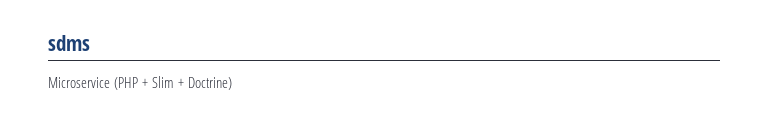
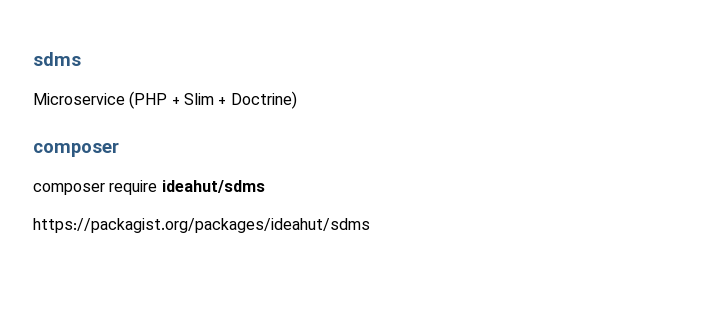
  Microservice (PHP + Slim + Doctrine)
+ composer
+ composer require ideahut/sdms
+ https://packagist.org/packages/ideahut/sdms

